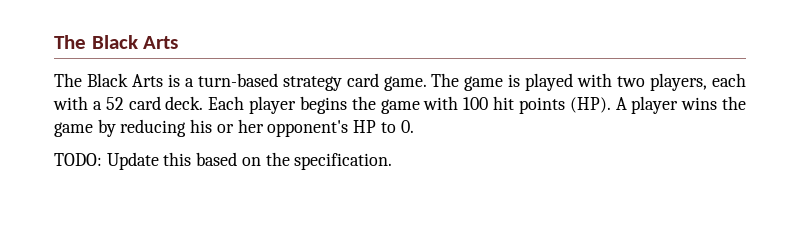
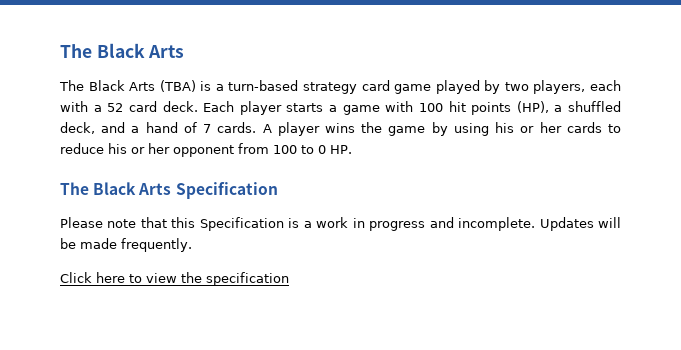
- The Black Arts is a turn-based strategy card game. The game is played with two players, each with a 52 card deck.
+ The Black Arts (TBA) is a turn-based strategy card game played by two players, each with a 52 card deck.
- Each player begins the game with 100 hit points (HP). A player wins the game by reducing his or her opponent's HP to 0.
- TODO: Update this based on the specification.
+ Each player starts a game with 100 hit points (HP), a shuffled deck, and a hand of 7 cards. A player wins the game by using his or her cards to reduce his or her opponent from 100 to 0 HP.
+ The Black Arts Specification
+ Please note that this Specification is a work in progress and incomplete. Updates will be made frequently.
+ Click here to view the specification

